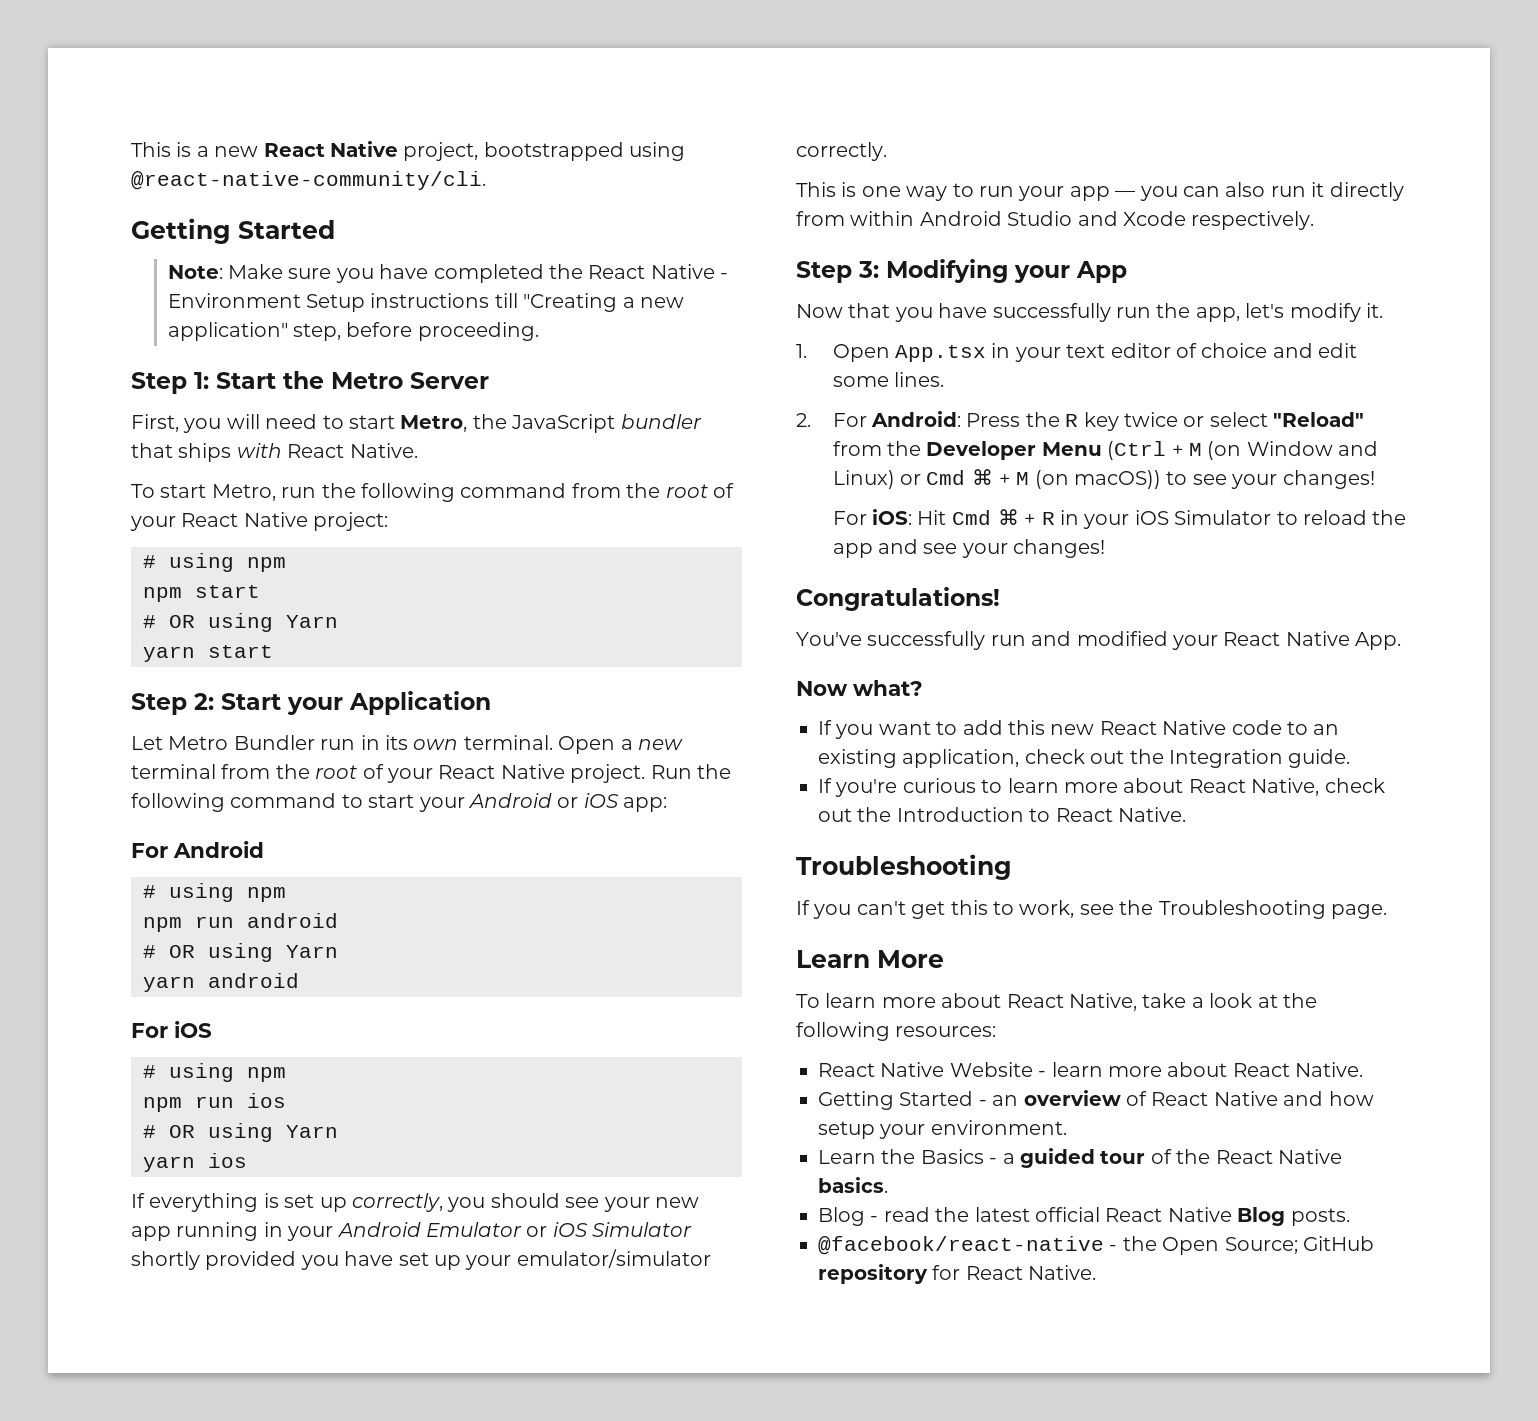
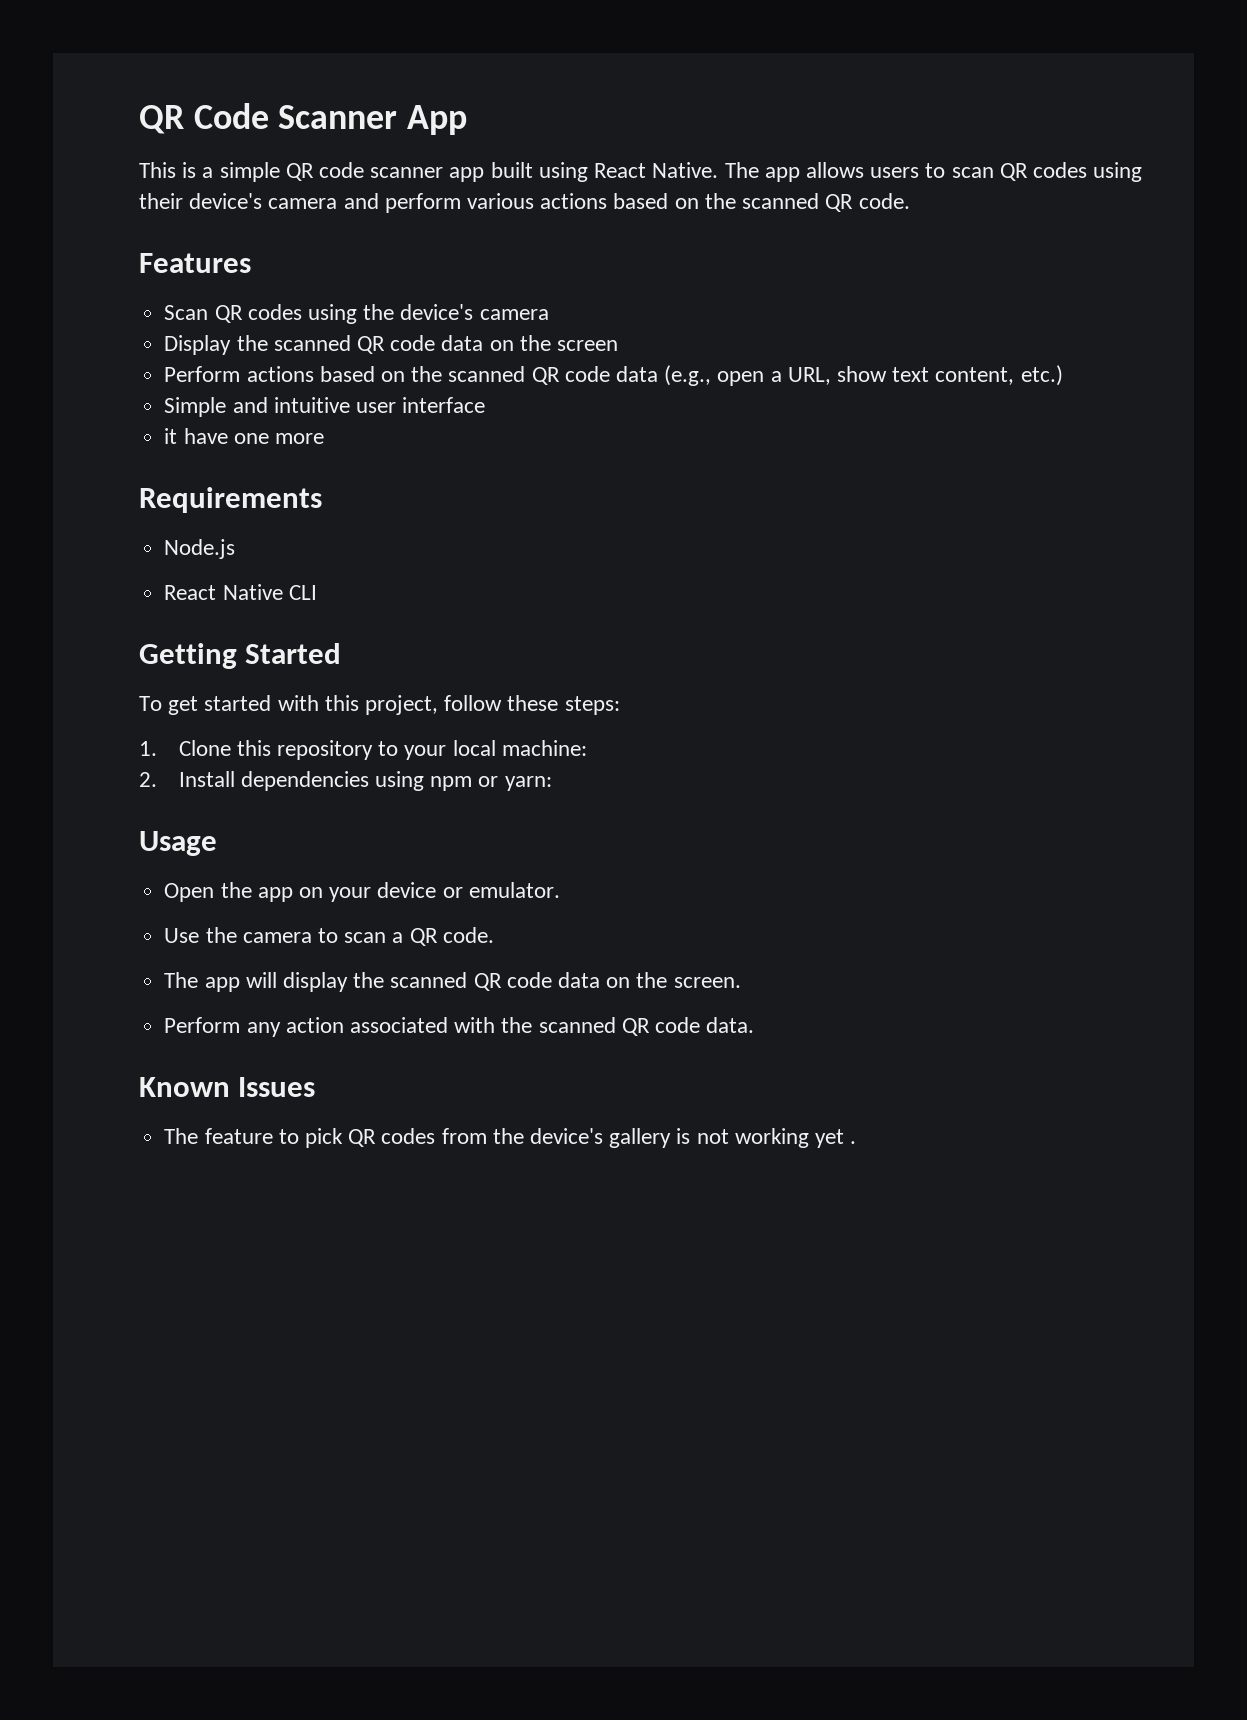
- This is a new React Native project, bootstrapped using @react-native-community/cli.
+ QR Code Scanner App
+ This is a simple QR code scanner app built using React Native. The app allows users to scan QR codes using their device's camera and perform various actions based on the scanned QR code.
+ Features
+ Scan QR codes using the device's camera
+ Display the scanned QR code data on the screen
+ Perform actions based on the scanned QR code data (e.g., open a URL, show text content, etc.)
+ Simple and intuitive user interface
+ it have one more
+ Requirements
+ Node.js
+ React Native CLI
  Getting Started
- Note: Make sure you have completed the React Native - Environment Setup instructions till "Creating a new application" step, before proceeding.
- Step 1: Start the Metro Server
- First, you will need to start Metro, the JavaScript bundler that ships with React Native.
- To start Metro, run the following command from the root of your React Native project:
- # using npm
- npm start
- # OR using Yarn
- yarn start
- Step 2: Start your Application
- Let Metro Bundler run in its own terminal. Open a new terminal from the root of your React Native project. Run the following command to start your Android or iOS app:
- For Android
- # using npm
- npm run android
- # OR using Yarn
- yarn android
- For iOS
- # using npm
- npm run ios
- # OR using Yarn
- yarn ios
- If everything is set up correctly, you should see your new app running in your Android Emulator or iOS Simulator shortly provided you have set up your emulator/simulator correctly.
- This is one way to run your app — you can also run it directly from within Android Studio and Xcode respectively.
- Step 3: Modifying your App
- Now that you have successfully run the app, let's modify it.
- 1. Open App.tsx in your text editor of choice and edit some lines.
- 2. For Android: Press the R key twice or select "Reload" from the Developer Menu (Ctrl + M (on Window and Linux) or Cmd ⌘ + M (on macOS)) to see your changes!
- For iOS: Hit Cmd ⌘ + R in your iOS Simulator to reload the app and see your changes!
- Congratulations!
- You've successfully run and modified your React Native App.
- Now what?
- If you want to add this new React Native code to an existing application, check out the Integration guide.
- If you're curious to learn more about React Native, check out the Introduction to React Native.
- Troubleshooting
- If you can't get this to work, see the Troubleshooting page.
- Learn More
- To learn more about React Native, take a look at the following resources:
- React Native Website - learn more about React Native.
- Getting Started - an overview of React Native and how setup your environment.
- Learn the Basics - a guided tour of the React Native basics.
- Blog - read the latest official React Native Blog posts.
- @facebook/react-native - the Open Source; GitHub repository for React Native.
+ To get started with this project, follow these steps:
+ 1. Clone this repository to your local machine:
+ 2. Install dependencies using npm or yarn:
+ Usage
+ Open the app on your device or emulator.
+ Use the camera to scan a QR code.
+ The app will display the scanned QR code data on the screen.
+ Perform any action associated with the scanned QR code data.
+ Known Issues
+ The feature to pick QR codes from the device's gallery is not working yet .

